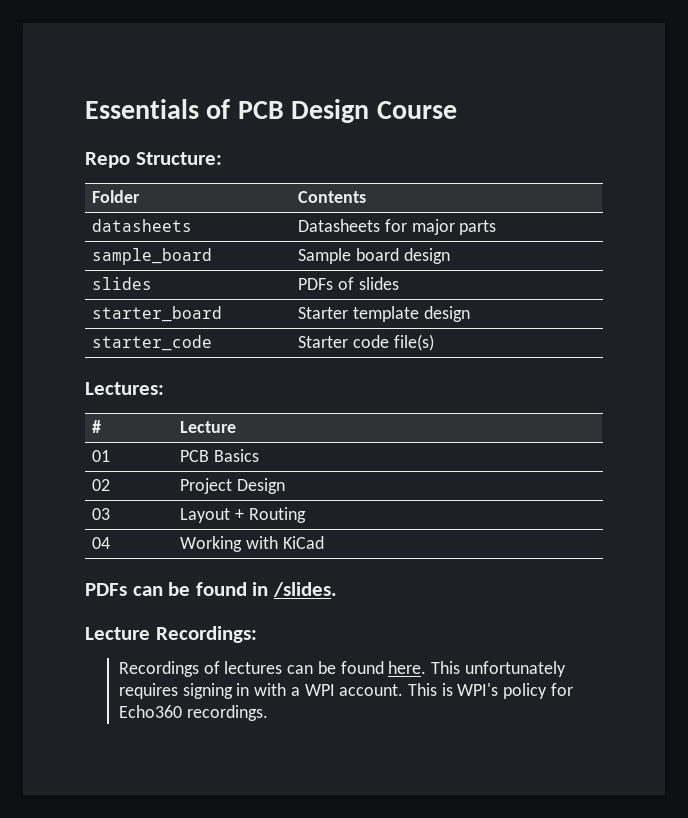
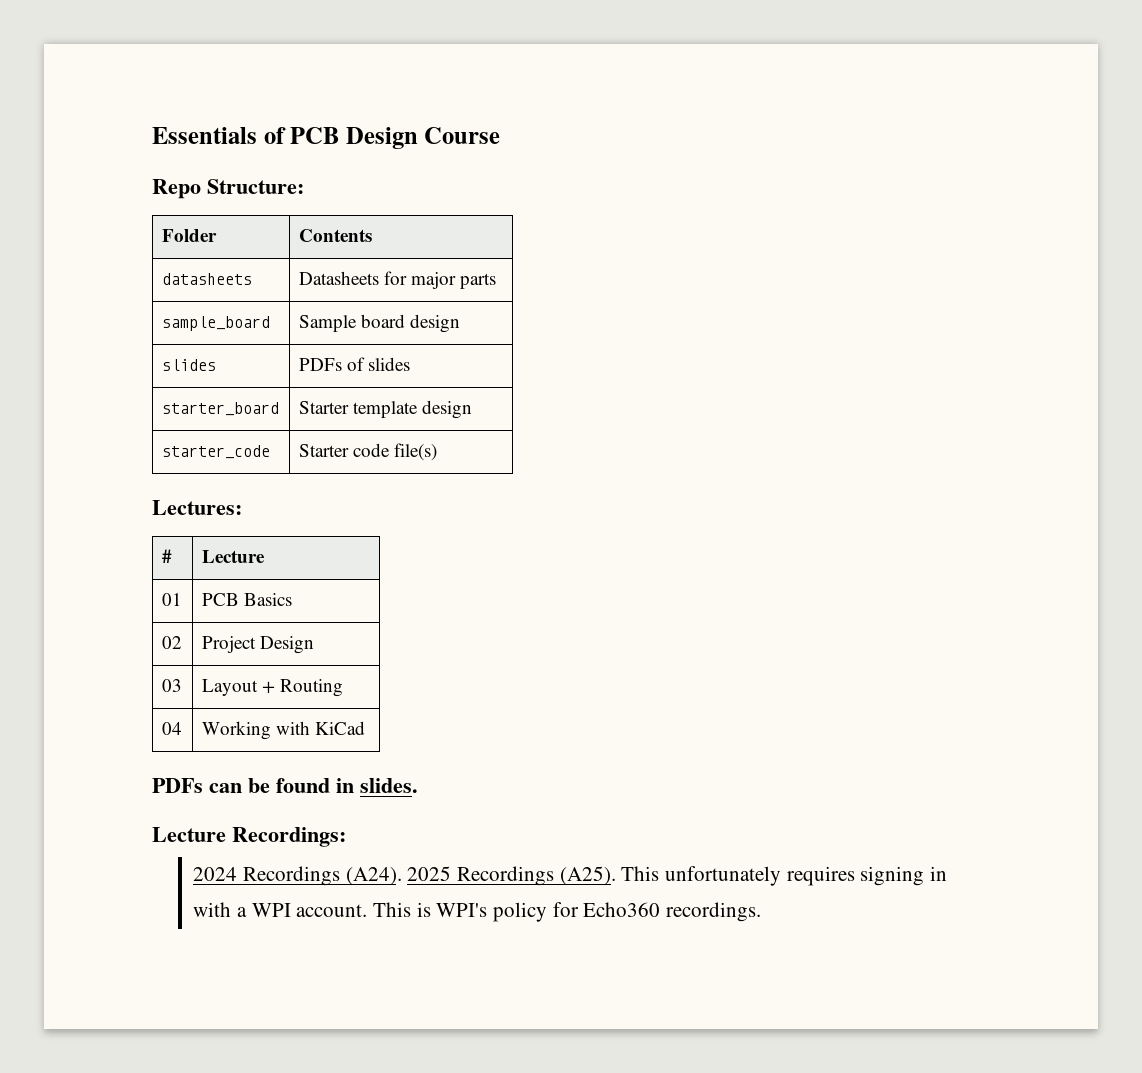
- PDFs can be found in /slides.
+ PDFs can be found in slides.
- Recordings of lectures can be found here.
+ 2024 Recordings (A24). 2025 Recordings (A25).

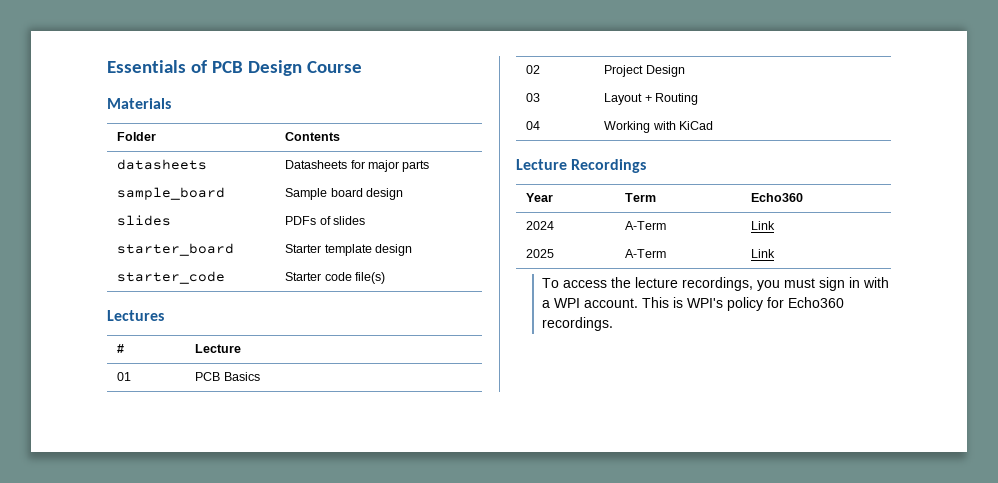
- Repo Structure:
+ Materials
- Lectures:
+ Lectures
- PDFs can be found in slides.
- Lecture Recordings:
- 2024 Recordings (A24). 2025 Recordings (A25). This unfortunately requires signing in with a WPI account.
+ Lecture Recordings
+ Year | Term | Echo360
+ 2024 | A-Term | Link
+ 2025 | A-Term | Link
+ To access the lecture recordings, you must sign in with a WPI account.

